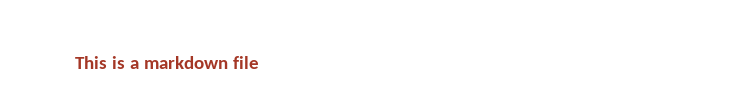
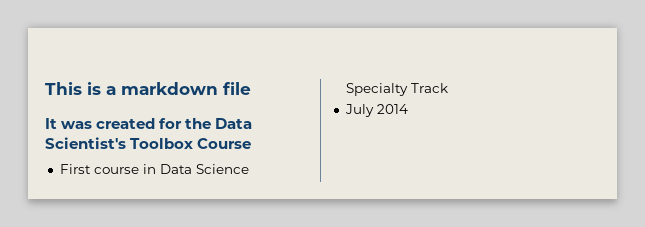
+ It was created for the Data Scientist's Toolbox Course
+ First course in Data Science Specialty Track
+ July 2014

